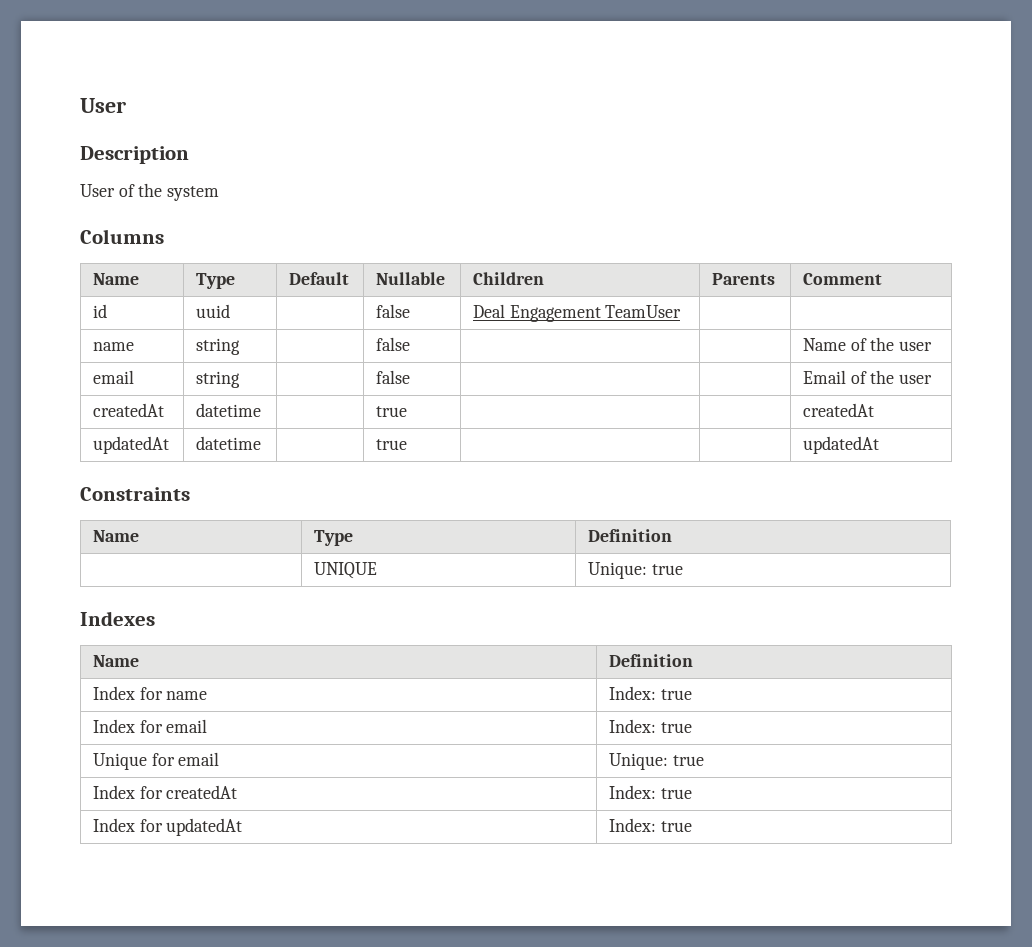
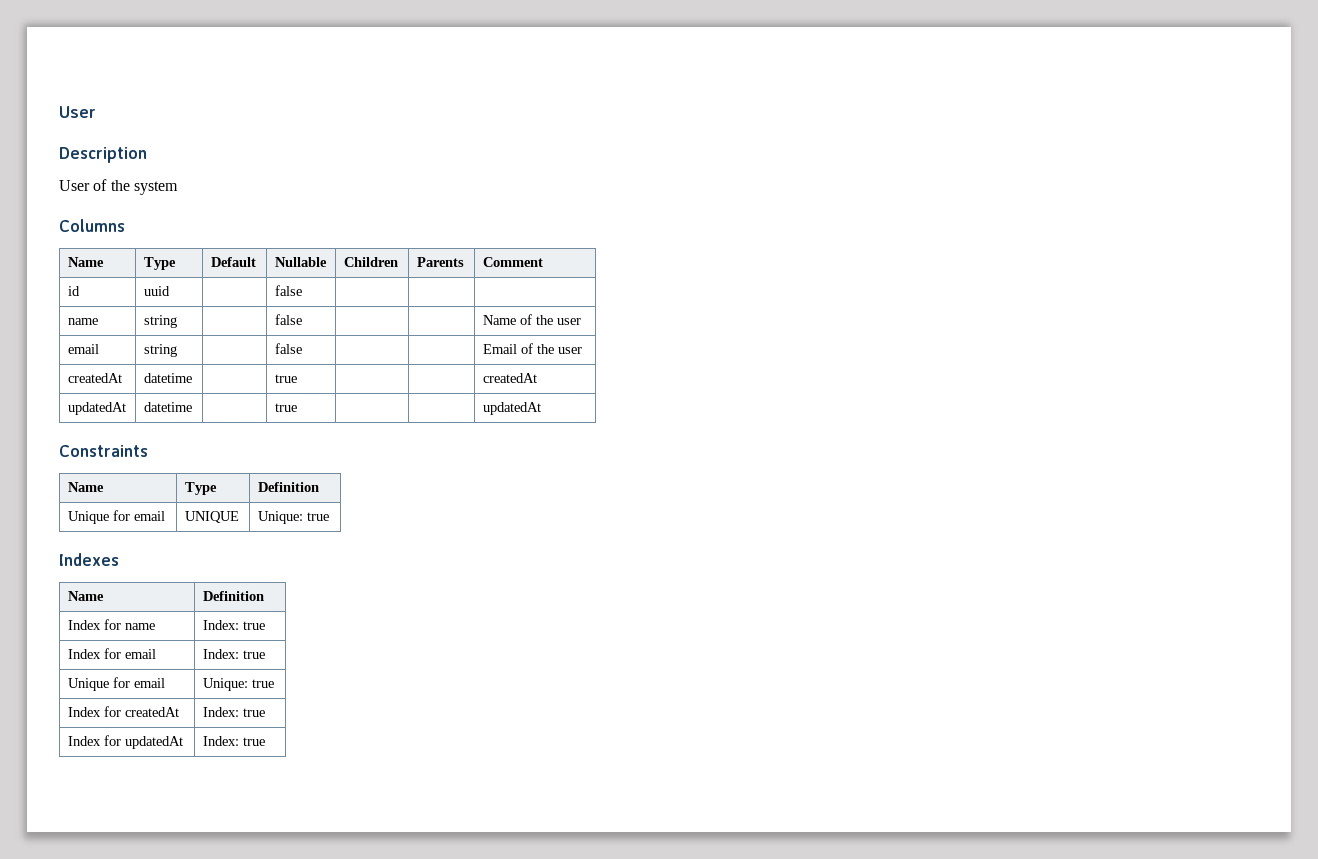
- id | uuid | | false | Deal Engagement TeamUser | |
+ id | uuid | | false | | |
- | UNIQUE | Unique: true
+ Unique for email | UNIQUE | Unique: true

